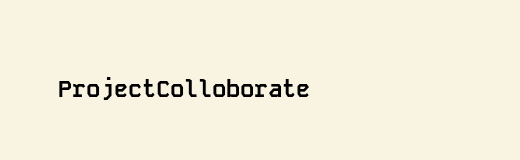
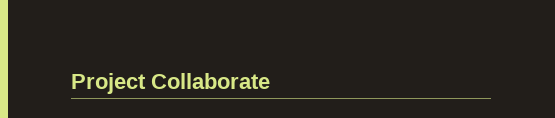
- ProjectColloborate
+ Project Collaborate

